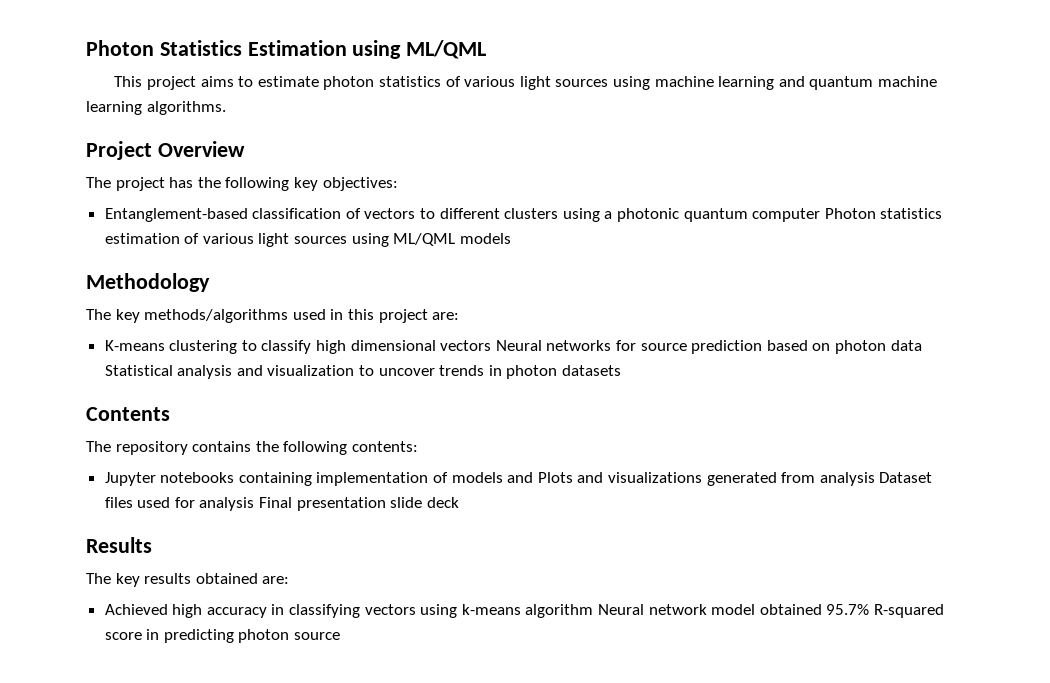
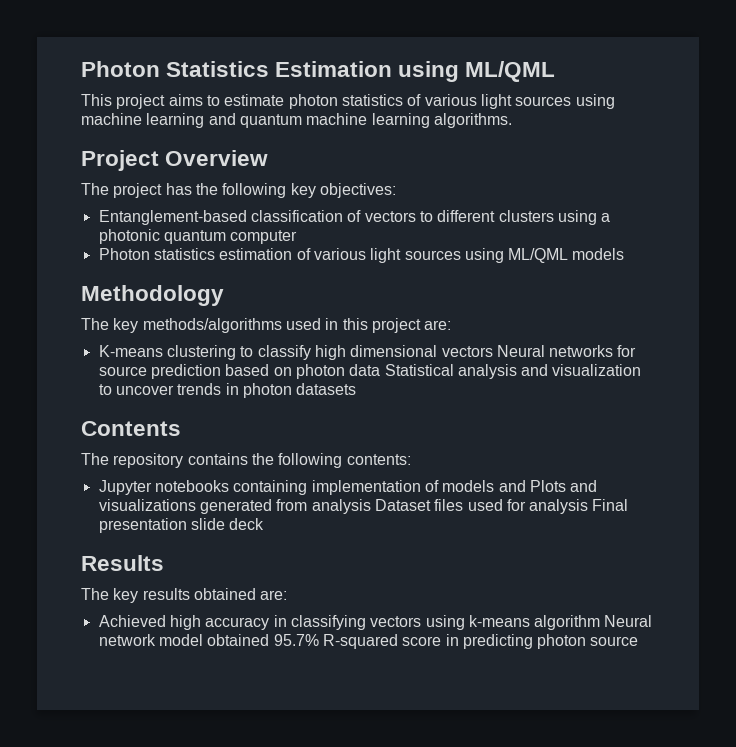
- Entanglement-based classification of vectors to different clusters using a photonic quantum computer Photon statistics estimation of various light sources using ML/QML models
+ Entanglement-based classification of vectors to different clusters using a photonic quantum computer
+ Photon statistics estimation of various light sources using ML/QML models

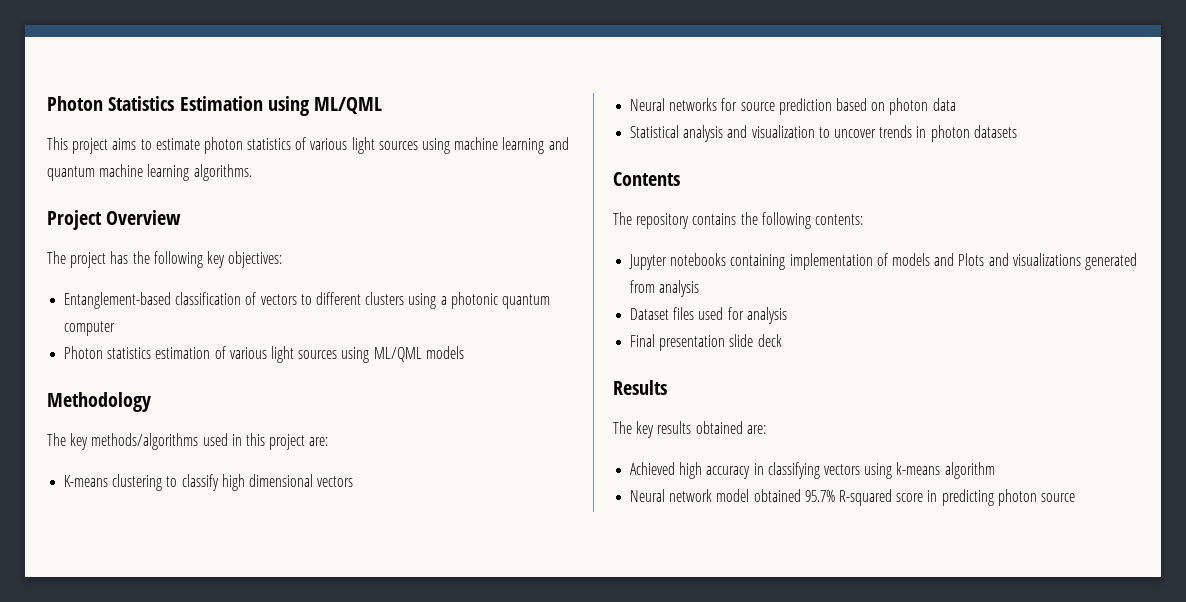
- K-means clustering to classify high dimensional vectors Neural networks for source prediction based on photon data Statistical analysis and visualization to uncover trends in photon datasets
+ K-means clustering to classify high dimensional vectors
+ Neural networks for source prediction based on photon data
+ Statistical analysis and visualization to uncover trends in photon datasets
- Jupyter notebooks containing implementation of models and Plots and visualizations generated from analysis Dataset files used for analysis Final presentation slide deck
+ Jupyter notebooks containing implementation of models and Plots and visualizations generated from analysis
+ Dataset files used for analysis
+ Final presentation slide deck
- Achieved high accuracy in classifying vectors using k-means algorithm Neural network model obtained 95.7% R-squared score in predicting photon source
+ Achieved high accuracy in classifying vectors using k-means algorithm
+ Neural network model obtained 95.7% R-squared score in predicting photon source

